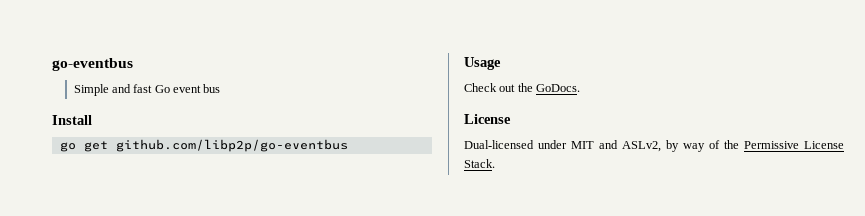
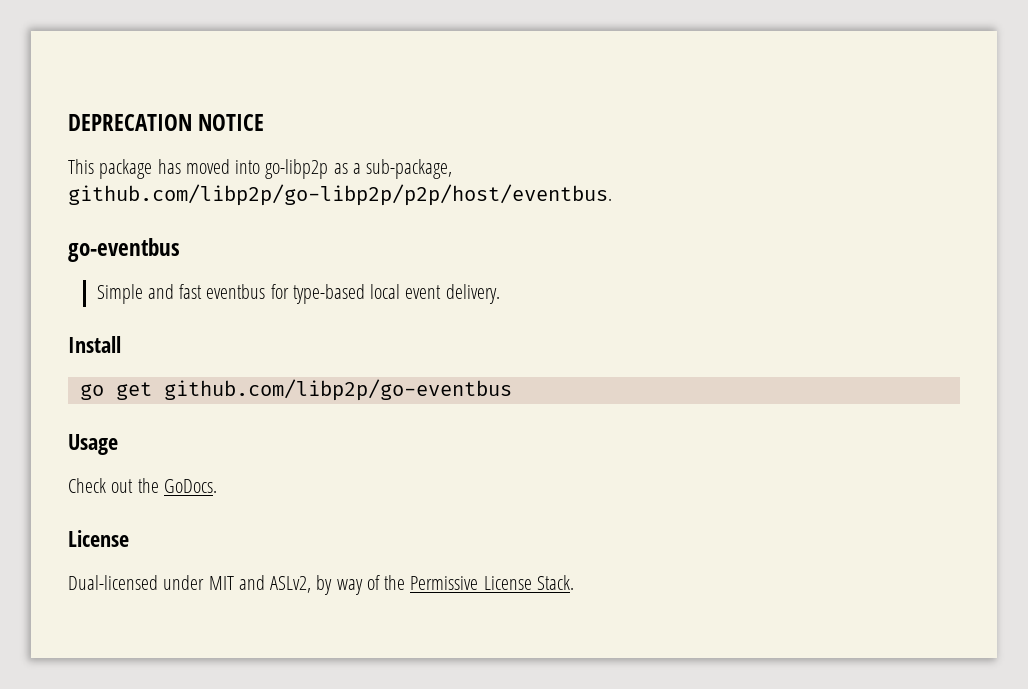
+ DEPRECATION NOTICE
+ This package has moved into go-libp2p as a sub-package, github.com/libp2p/go-libp2p/p2p/host/eventbus.
  go-eventbus
- Simple and fast Go event bus
+ Simple and fast eventbus for type-based local event delivery.

